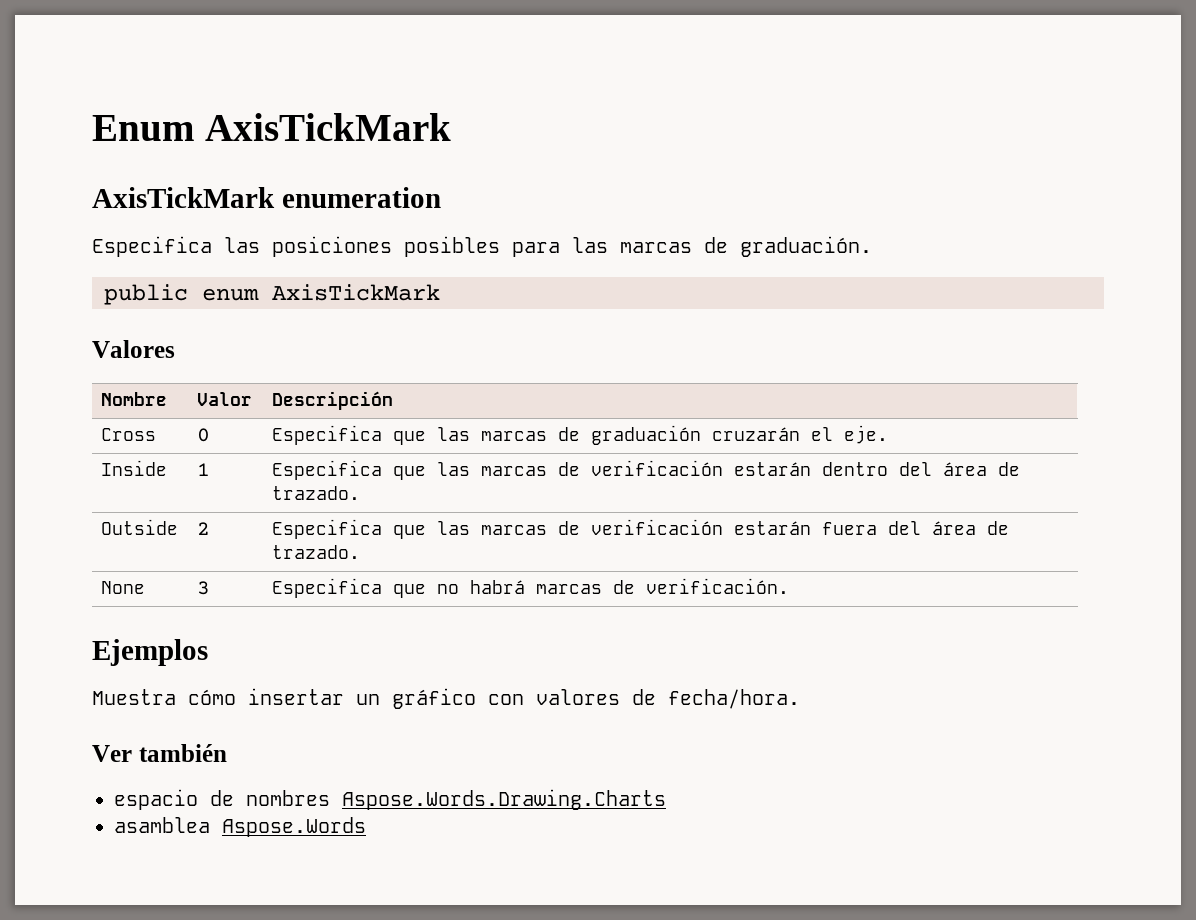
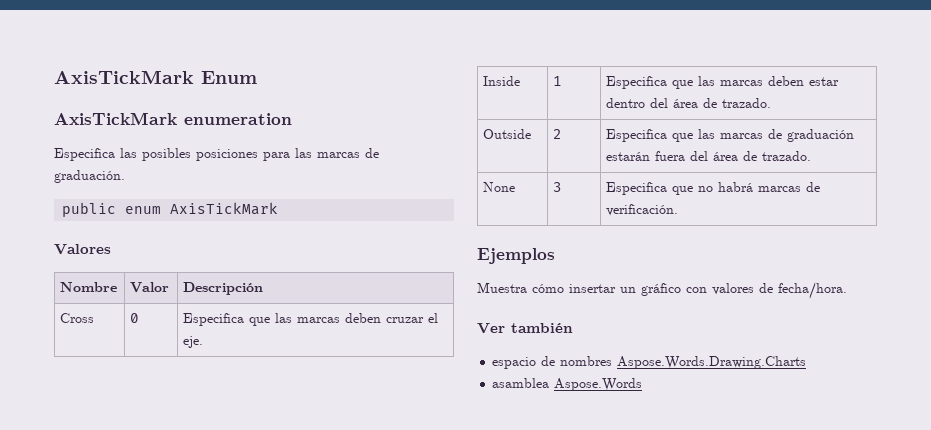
- Enum AxisTickMark
+ AxisTickMark Enum
- Especifica las posiciones posibles para las marcas de graduación.
+ Especifica las posibles posiciones para las marcas de graduación.
- Cross | 0 | Especifica que las marcas de graduación cruzarán el eje.
+ Cross | 0 | Especifica que las marcas deben cruzar el eje.
- Inside | 1 | Especifica que las marcas de verificación estarán dentro del área de trazado.
+ Inside | 1 | Especifica que las marcas deben estar dentro del área de trazado.
- Outside | 2 | Especifica que las marcas de verificación estarán fuera del área de trazado.
+ Outside | 2 | Especifica que las marcas de graduación estarán fuera del área de trazado.

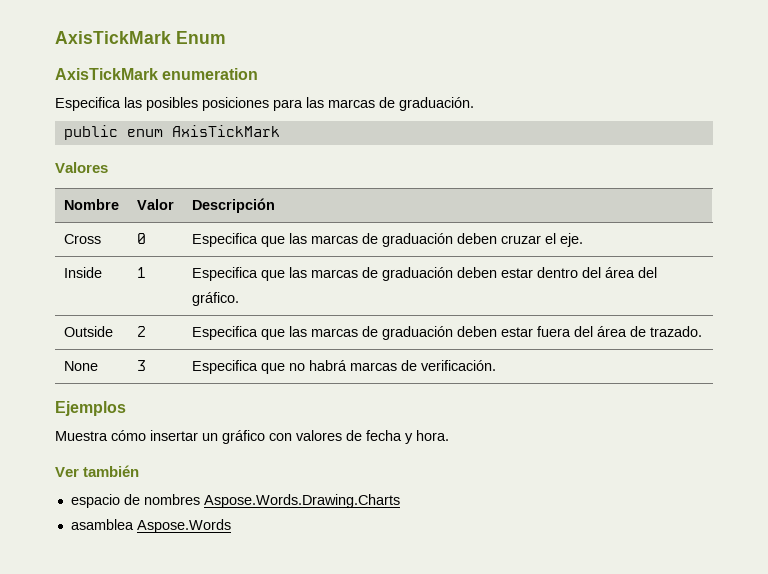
- Cross | 0 | Especifica que las marcas deben cruzar el eje.
+ Cross | 0 | Especifica que las marcas de graduación deben cruzar el eje.
- Inside | 1 | Especifica que las marcas deben estar dentro del área de trazado.
+ Inside | 1 | Especifica que las marcas de graduación deben estar dentro del área del gráfico.
- Outside | 2 | Especifica que las marcas de graduación estarán fuera del área de trazado.
+ Outside | 2 | Especifica que las marcas de graduación deben estar fuera del área de trazado.
- Muestra cómo insertar un gráfico con valores de fecha/hora.
+ Muestra cómo insertar un gráfico con valores de fecha y hora.

